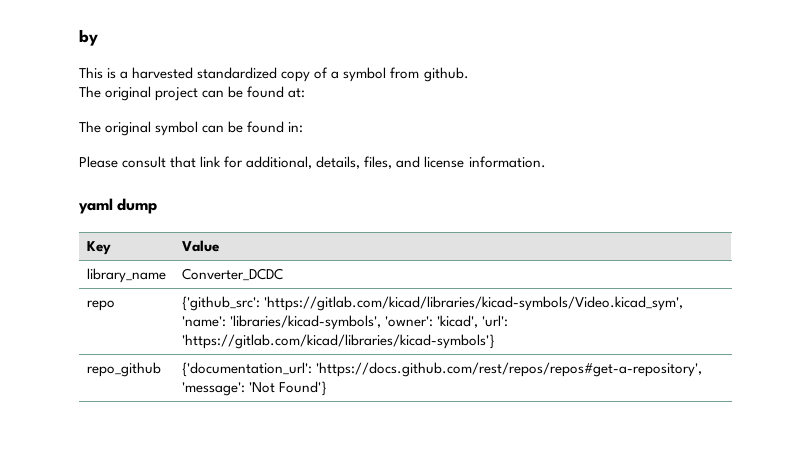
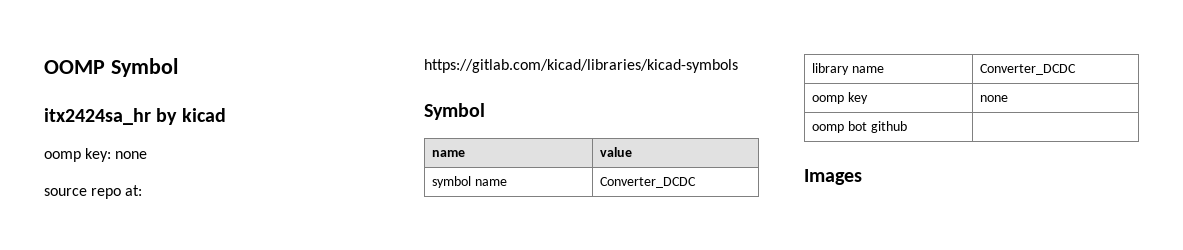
- by
- This is a harvested standardized copy of a symbol from github.
- The original project can be found at:
- The original symbol can be found in:
- Please consult that link for additional, details, files, and license information.
- yaml dump
- Key | Value
- library_name | Converter_DCDC
- repo | {'github_src': 'https://gitlab.com/kicad/libraries/kicad-symbols/Video.kicad_sym', 'name': 'libraries/kicad-symbols', 'owner': 'kicad', 'url': 'https://gitlab.com/kicad/libraries/kicad-symbols'}
- repo_github | {'documentation_url': 'https://docs.github.com/rest/repos/repos#get-a-repository', 'message': 'Not Found'}
+ OOMP Symbol
+ itx2424sa_hr by kicad
+ oomp key: none
+ source repo at: https://gitlab.com/kicad/libraries/kicad-symbols
+ Symbol
+ name | value
+ symbol name | Converter_DCDC
+ library name | Converter_DCDC
+ oomp key | none
+ oomp bot github |
+ Images

